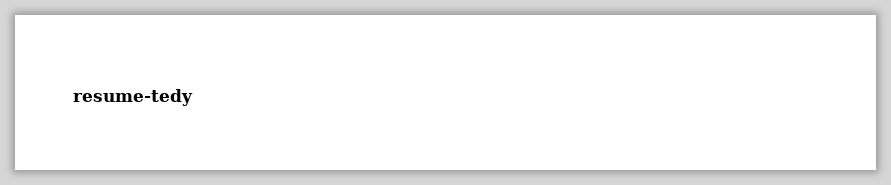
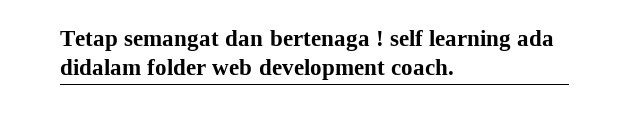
- resume-tedy
+ Tetap semangat dan bertenaga ! self learning ada didalam folder web development coach.

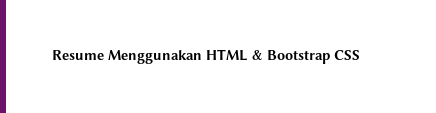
- Tetap semangat dan bertenaga ! self learning ada didalam folder web development coach.
+ Resume Menggunakan HTML & Bootstrap CSS

